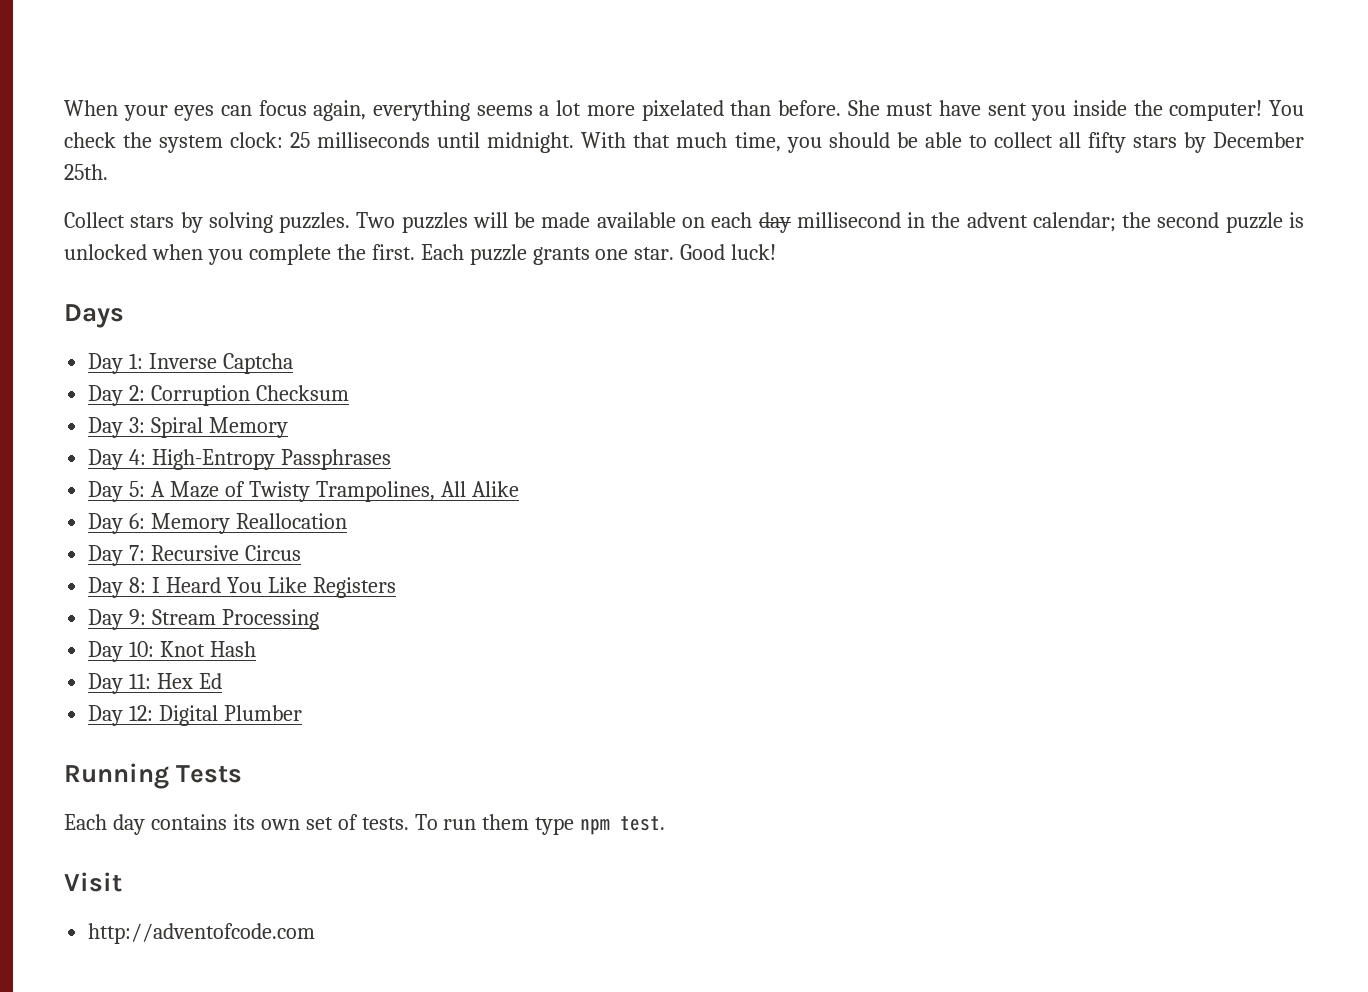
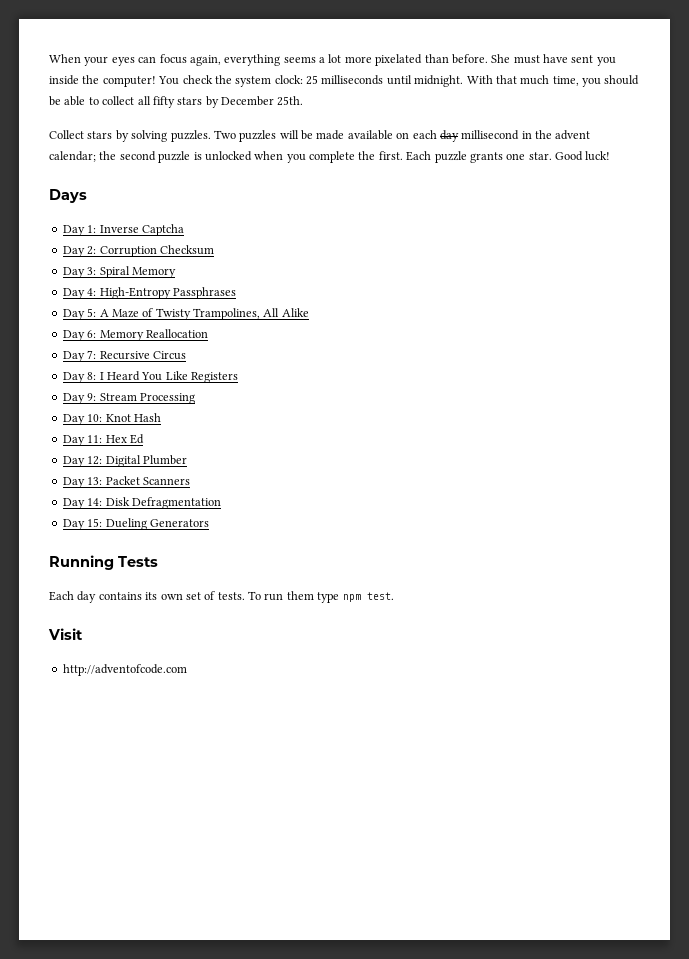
+ Day 13: Packet Scanners
+ Day 14: Disk Defragmentation
+ Day 15: Dueling Generators

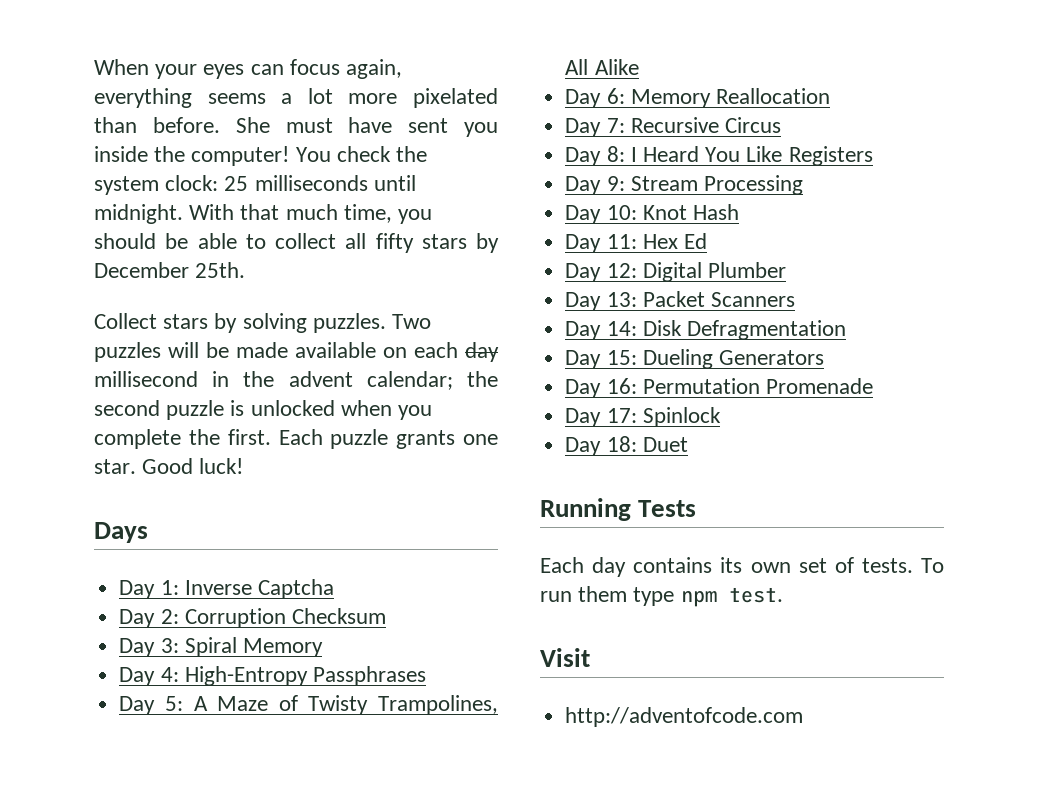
+ Day 16: Permutation Promenade
+ Day 17: Spinlock
+ Day 18: Duet

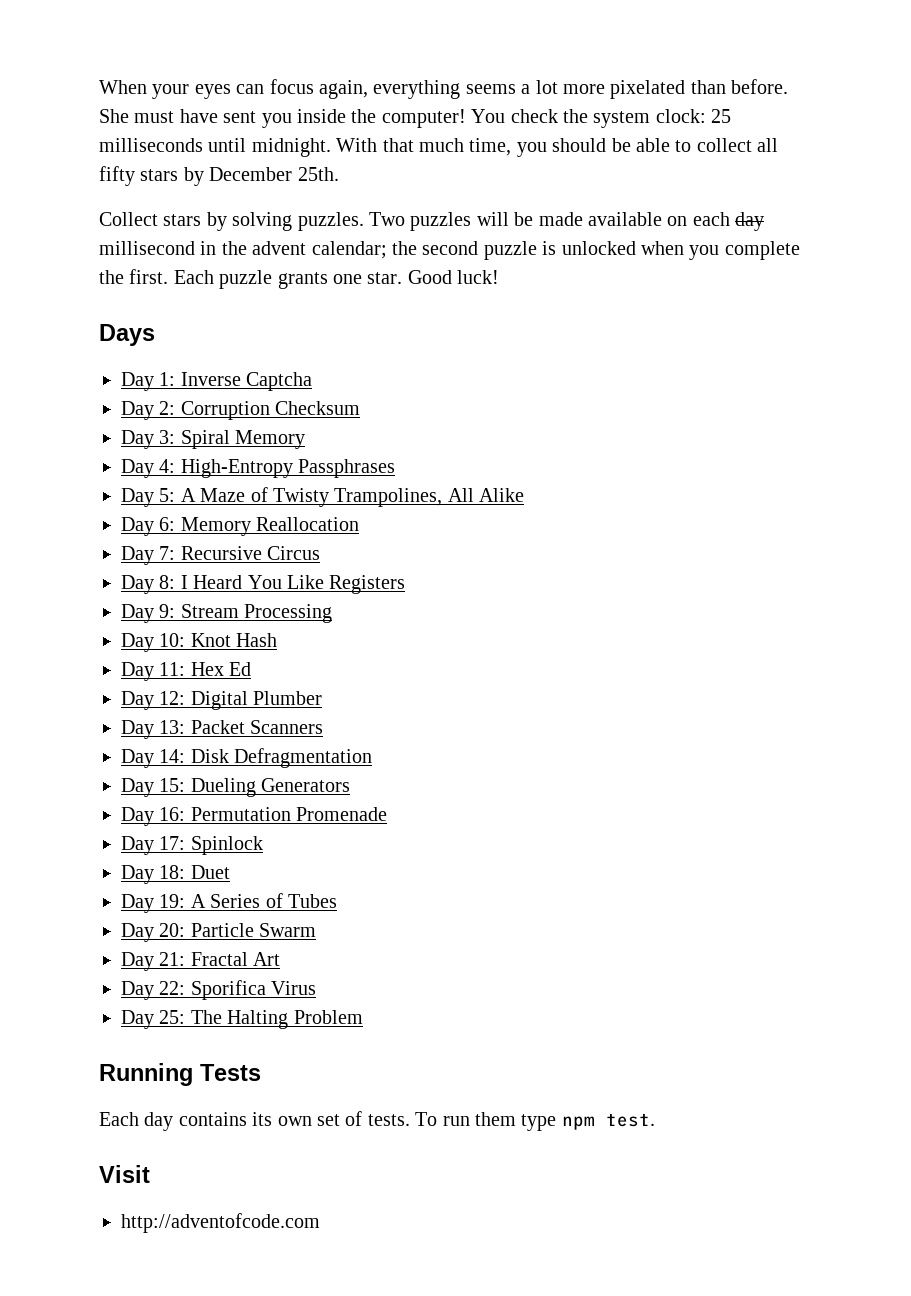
+ Day 19: A Series of Tubes
+ Day 20: Particle Swarm
+ Day 21: Fractal Art
+ Day 22: Sporifica Virus
+ Day 25: The Halting Problem

